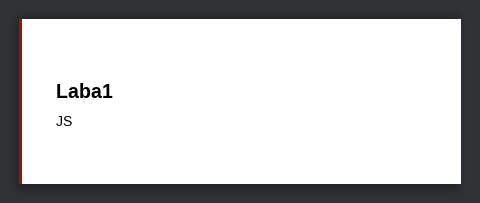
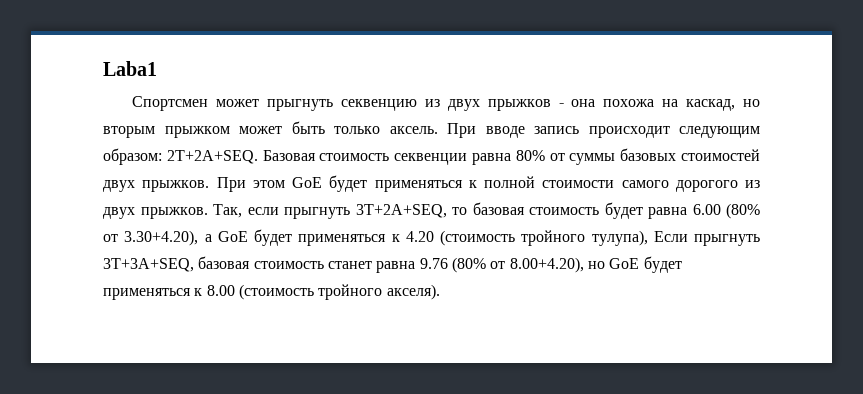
- JS
+ Спортсмен может прыгнуть секвенцию из двух прыжков - она похожа на каскад, но вторым прыжком может быть только аксель. При вводе запись происходит следующим образом: 2T+2A+SEQ. Базовая стоимость секвенции равна 80% от суммы базовых стоимостей двух прыжков. При этом GoE будет применяться к полной стоимости самого дорогого из двух прыжков. Так, если прыгнуть 3T+2A+SEQ, то базовая стоимость будет равна 6.00 (80% от 3.30+4.20), а GoE будет применяться к 4.20 (стоимость тройного тулупа), Если прыгнуть 3T+3A+SEQ, базовая стоимость станет равна 9.76 (80% от 8.00+4.20), но GoE будет применяться к 8.00 (стоимость тройного акселя).

